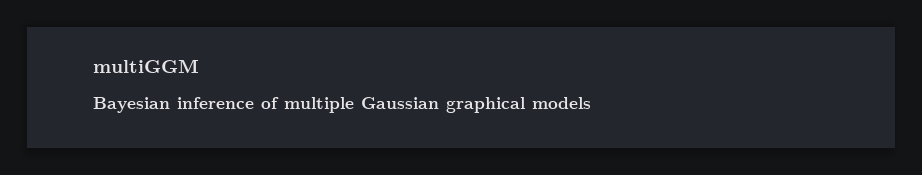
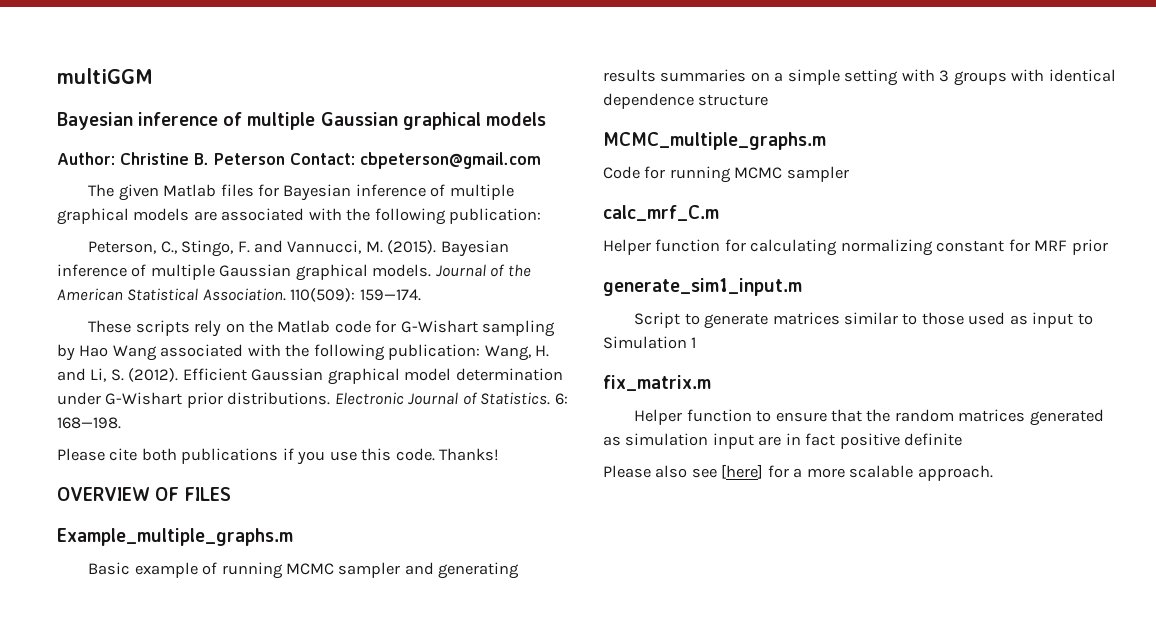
+ Author: Christine B. Peterson Contact: cbpeterson@gmail.com
+ The given Matlab files for Bayesian inference of multiple graphical models are associated with the following publication:
+ Peterson, C., Stingo, F. and Vannucci, M. (2015). Bayesian inference of multiple Gaussian graphical models. Journal of the American Statistical Association. 110(509): 159—174.
+ These scripts rely on the Matlab code for G-Wishart sampling by Hao Wang associated with the following publication: Wang, H. and Li, S. (2012). Efficient Gaussian graphical model determination under G-Wishart prior distributions. Electronic Journal of Statistics. 6: 168—198.
+ Please cite both publications if you use this code. Thanks!
+ OVERVIEW OF FILES
+ Example_multiple_graphs.m
+ Basic example of running MCMC sampler and generating results summaries on a simple setting with 3 groups with identical dependence structure
+ MCMC_multiple_graphs.m
+ Code for running MCMC sampler
+ calc_mrf_C.m
+ Helper function for calculating normalizing constant for MRF prior
+ generate_sim1_input.m
+ Script to generate matrices similar to those used as input to Simulation 1
+ fix_matrix.m
+ Helper function to ensure that the random matrices generated as simulation input are in fact positive definite
+ Please also see [here] for a more scalable approach.

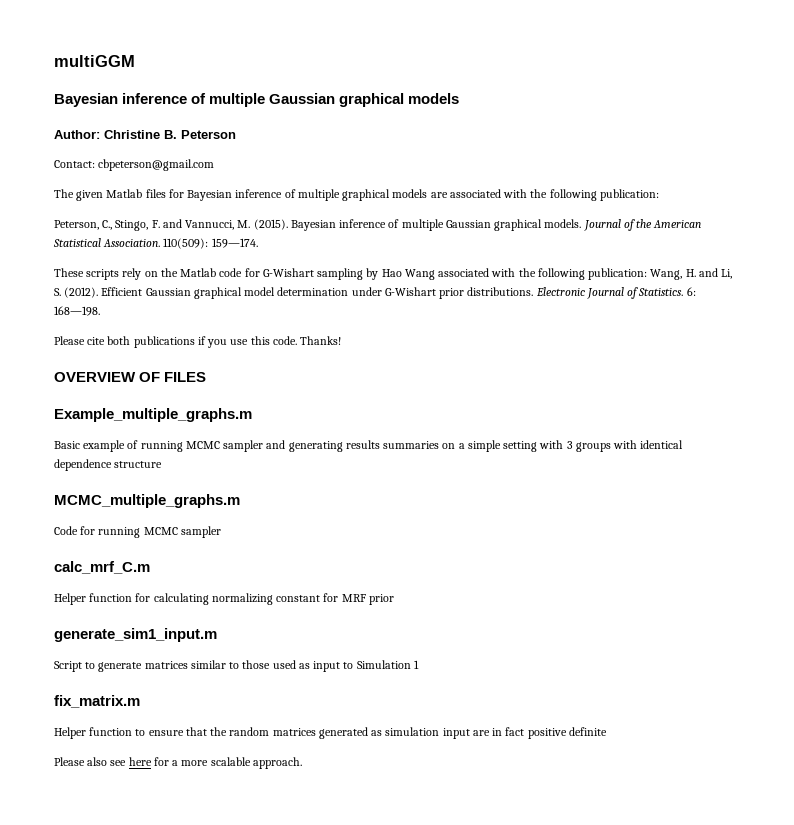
- Author: Christine B. Peterson Contact: cbpeterson@gmail.com
+ Author: Christine B. Peterson
+ Contact: cbpeterson@gmail.com
- Please also see [here] for a more scalable approach.
+ Please also see here for a more scalable approach.

